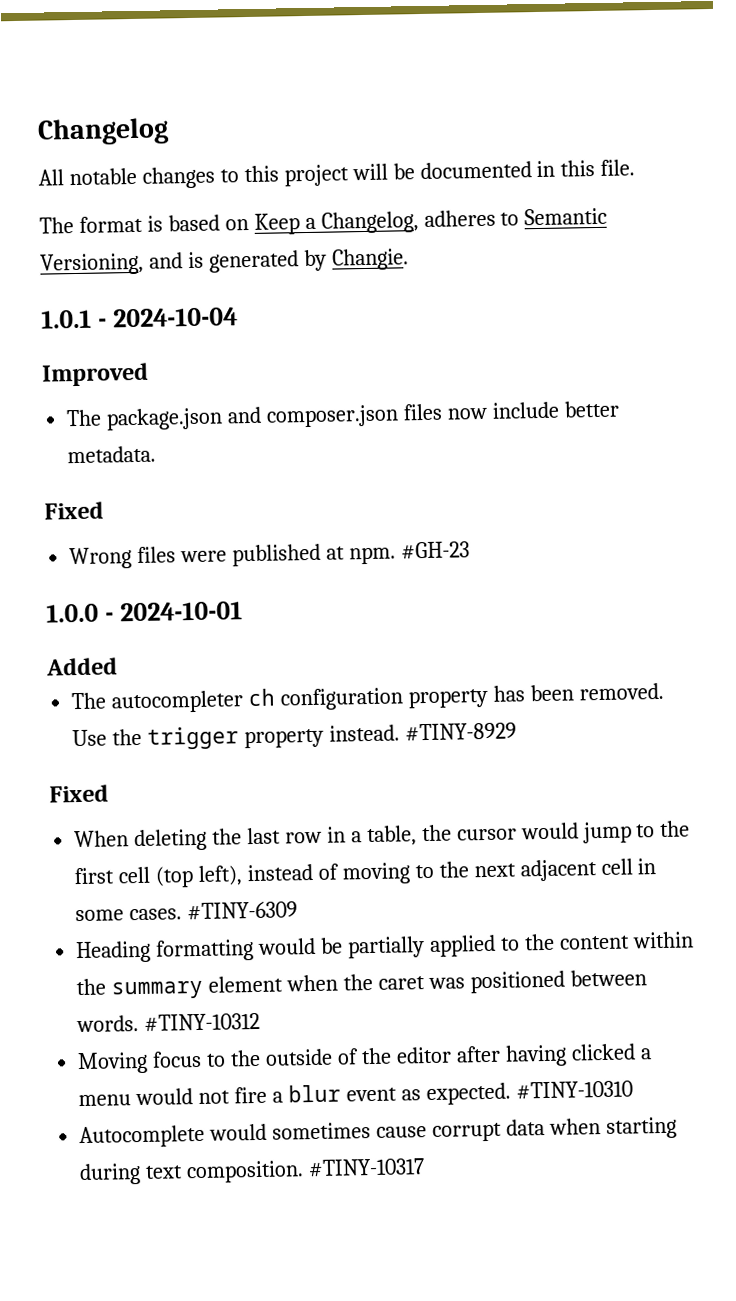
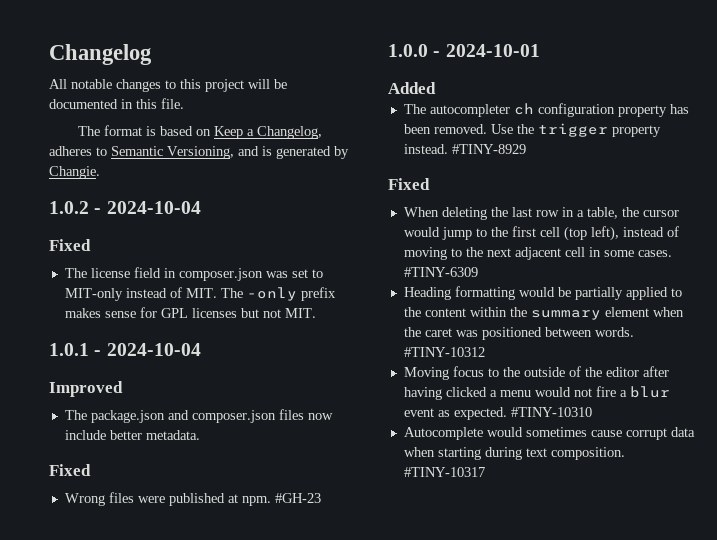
+ 1.0.2 - 2024-10-04
+ Fixed
+ The license field in composer.json was set to MIT-only instead of MIT. The -only prefix makes sense for GPL licenses but not MIT.

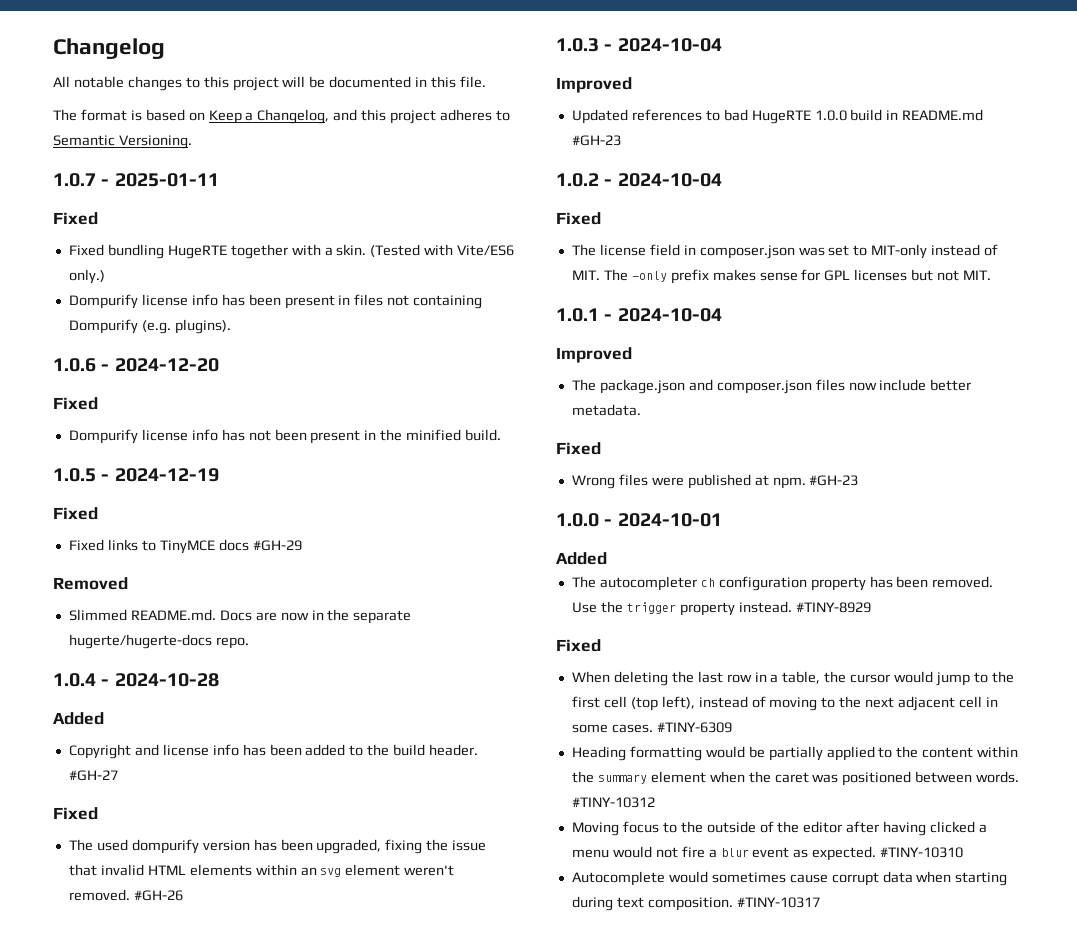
- The format is based on Keep a Changelog, adheres to Semantic Versioning, and is generated by Changie.
+ The format is based on Keep a Changelog, and this project adheres to Semantic Versioning.
+ 1.0.7 - 2025-01-11
+ Fixed
+ Fixed bundling HugeRTE together with a skin. (Tested with Vite/ES6 only.)
+ Dompurify license info has been present in files not containing Dompurify (e.g. plugins).
+ 1.0.6 - 2024-12-20
+ Fixed
+ Dompurify license info has not been present in the minified build.
+ 1.0.5 - 2024-12-19
+ Fixed
+ Fixed links to TinyMCE docs #GH-29
+ Removed
+ Slimmed README.md. Docs are now in the separate hugerte/hugerte-docs repo.
+ 1.0.4 - 2024-10-28
+ Added
+ Copyright and license info has been added to the build header. #GH-27
+ Fixed
+ The used dompurify version has been upgraded, fixing the issue that invalid HTML elements within an svg element weren't removed. #GH-26
+ 1.0.3 - 2024-10-04
+ Improved
+ Updated references to bad HugeRTE 1.0.0 build in README.md #GH-23

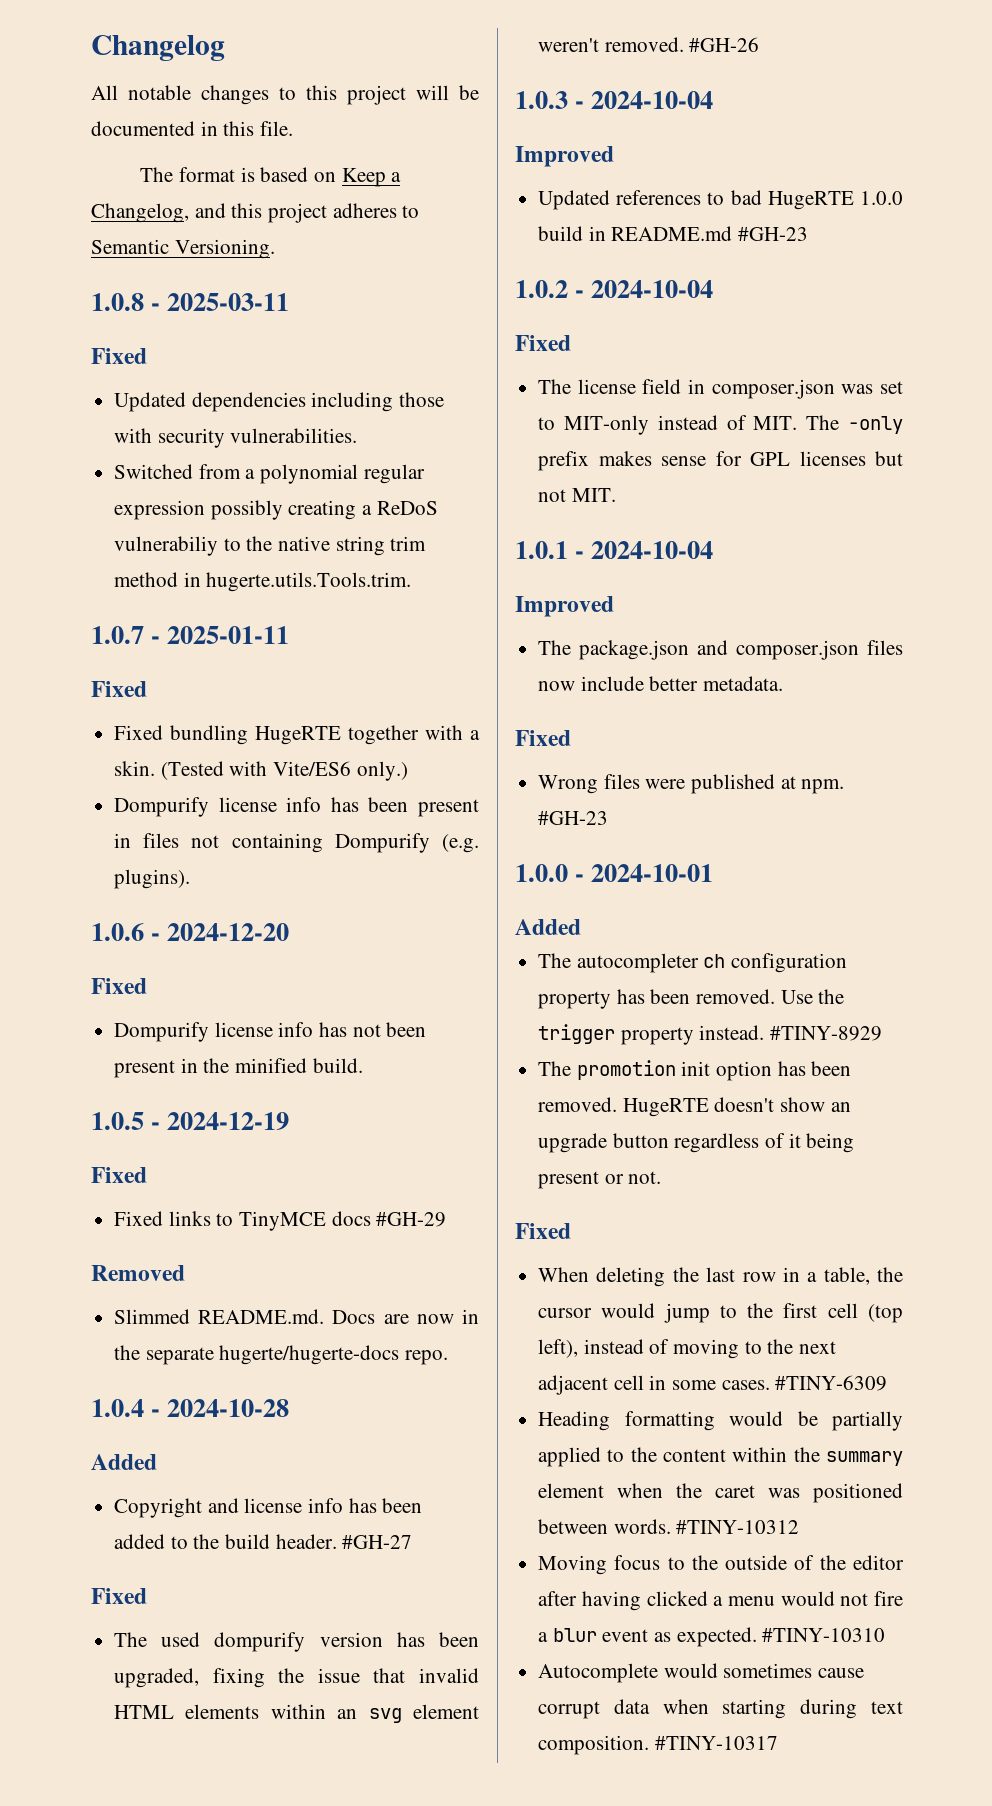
+ 1.0.8 - 2025-03-11
+ Fixed
+ Updated dependencies including those with security vulnerabilities.
+ Switched from a polynomial regular expression possibly creating a ReDoS vulnerabiliy to the native string trim method in hugerte.utils.Tools.trim.
+ The promotion init option has been removed. HugeRTE doesn't show an upgrade button regardless of it being present or not.

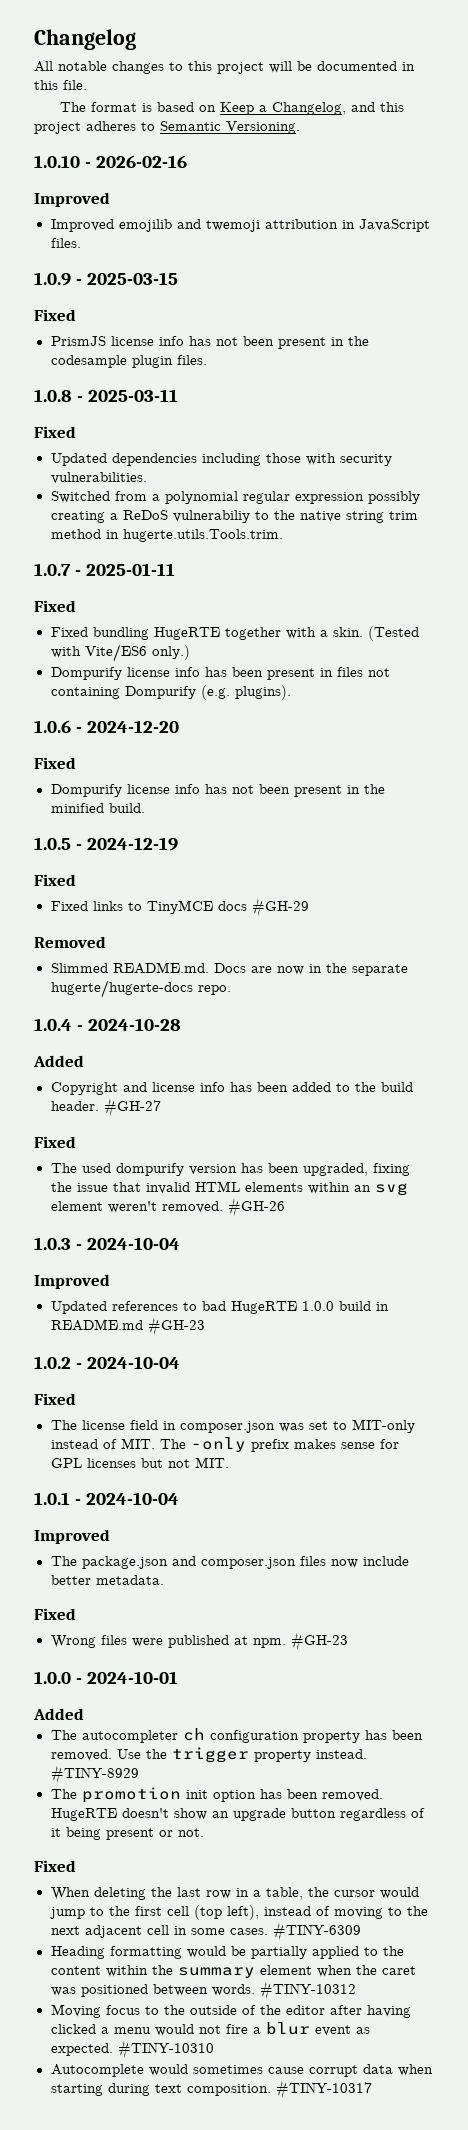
+ 1.0.10 - 2026-02-16
+ Improved
+ Improved emojilib and twemoji attribution in JavaScript files.
+ 1.0.9 - 2025-03-15
+ Fixed
+ PrismJS license info has not been present in the codesample plugin files.

